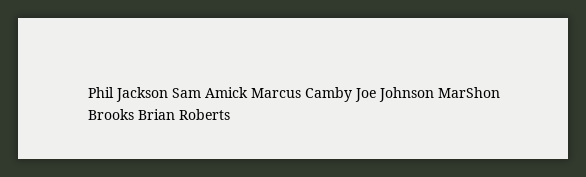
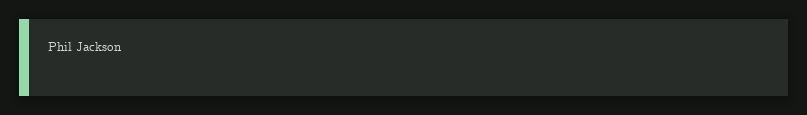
- Phil Jackson Sam Amick Marcus Camby Joe Johnson MarShon Brooks Brian Roberts
+ Phil Jackson

